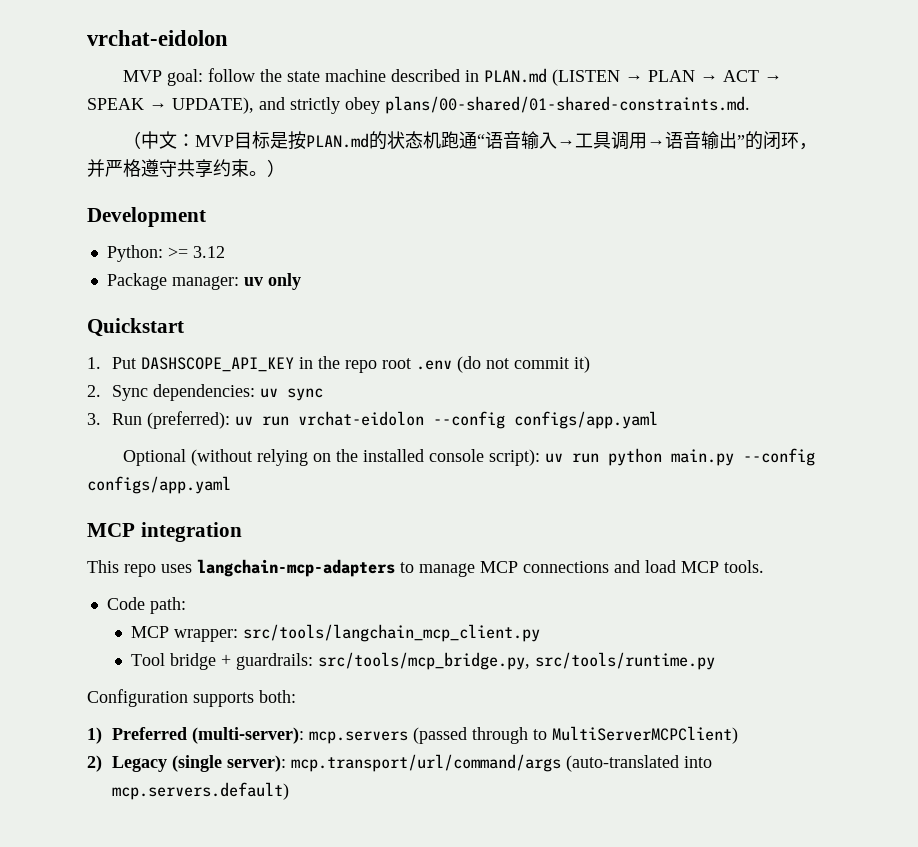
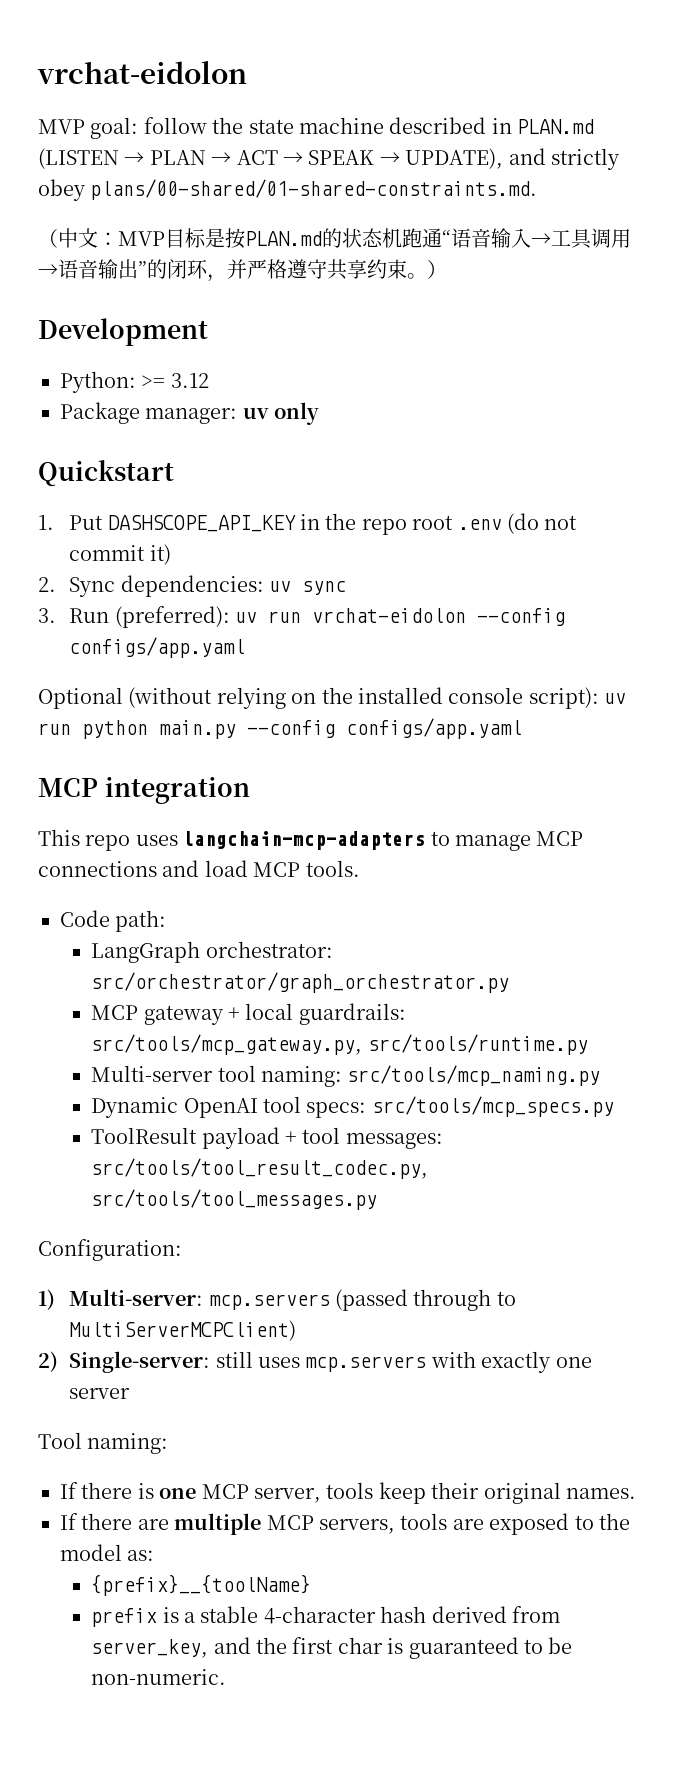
- MCP wrapper: src/tools/langchain_mcp_client.py
- Tool bridge + guardrails: src/tools/mcp_bridge.py, src/tools/runtime.py
- Configuration supports both:
+ LangGraph orchestrator: src/orchestrator/graph_orchestrator.py
+ MCP gateway + local guardrails: src/tools/mcp_gateway.py, src/tools/runtime.py
+ Multi-server tool naming: src/tools/mcp_naming.py
+ Dynamic OpenAI tool specs: src/tools/mcp_specs.py
+ ToolResult payload + tool messages: src/tools/tool_result_codec.py, src/tools/tool_messages.py
+ Configuration:
- 1) Preferred (multi-server): mcp.servers (passed through to MultiServerMCPClient)
+ 1) Multi-server: mcp.servers (passed through to MultiServerMCPClient)
- 2) Legacy (single server): mcp.transport/url/command/args (auto-translated into mcp.servers.default)
+ 2) Single-server: still uses mcp.servers with exactly one server
+ Tool naming:
+ If there is one MCP server, tools keep their original names.
+ If there are multiple MCP servers, tools are exposed to the model as:
+ {prefix}__{toolName}
+ prefix is a stable 4-character hash derived from server_key, and the first char is guaranteed to be non-numeric.

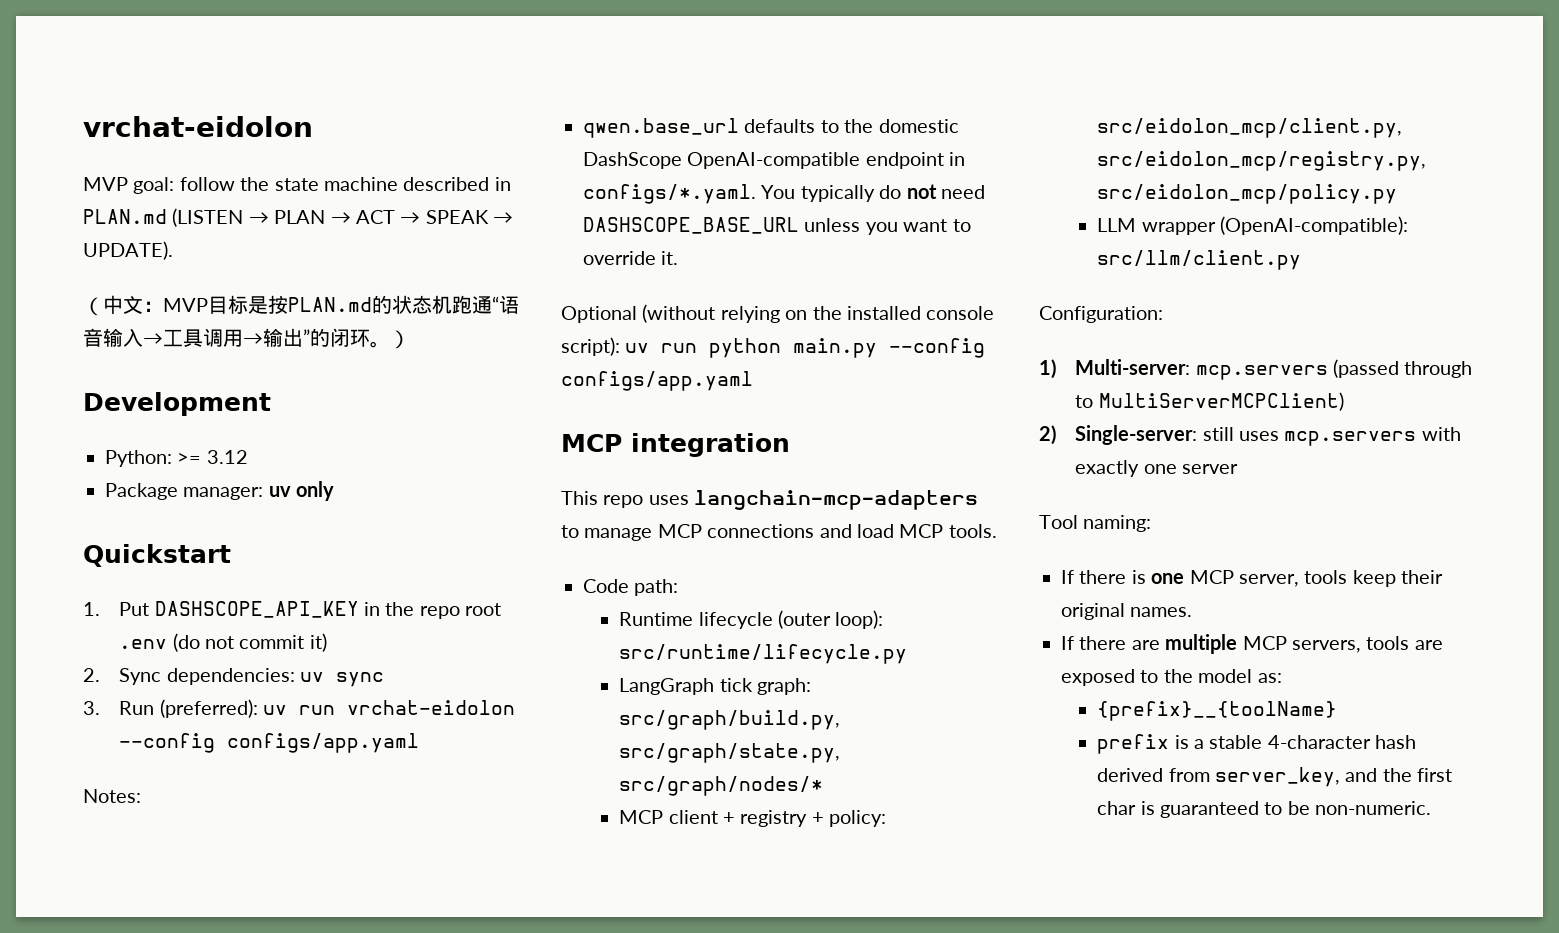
- MVP goal: follow the state machine described in PLAN.md (LISTEN → PLAN → ACT → SPEAK → UPDATE), and strictly obey plans/00-shared/01-shared-constraints.md.
+ MVP goal: follow the state machine described in PLAN.md (LISTEN → PLAN → ACT → SPEAK → UPDATE).
- （中文：MVP目标是按PLAN.md的状态机跑通“语音输入→工具调用→语音输出”的闭环，并严格遵守共享约束。）
+ （中文：MVP目标是按PLAN.md的状态机跑通“语音输入→工具调用→输出”的闭环。）
+ Notes:
+ qwen.base_url defaults to the domestic DashScope OpenAI-compatible endpoint in configs/*.yaml. You typically do not need DASHSCOPE_BASE_URL unless you want to override it.
- LangGraph orchestrator: src/orchestrator/graph_orchestrator.py
- MCP gateway + local guardrails: src/tools/mcp_gateway.py, src/tools/runtime.py
- Multi-server tool naming: src/tools/mcp_naming.py
- Dynamic OpenAI tool specs: src/tools/mcp_specs.py
- ToolResult payload + tool messages: src/tools/tool_result_codec.py, src/tools/tool_messages.py
+ Runtime lifecycle (outer loop): src/runtime/lifecycle.py
+ LangGraph tick graph: src/graph/build.py, src/graph/state.py, src/graph/nodes/*
+ MCP client + registry + policy: src/eidolon_mcp/client.py, src/eidolon_mcp/registry.py, src/eidolon_mcp/policy.py
+ LLM wrapper (OpenAI-compatible): src/llm/client.py

